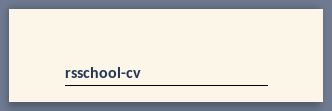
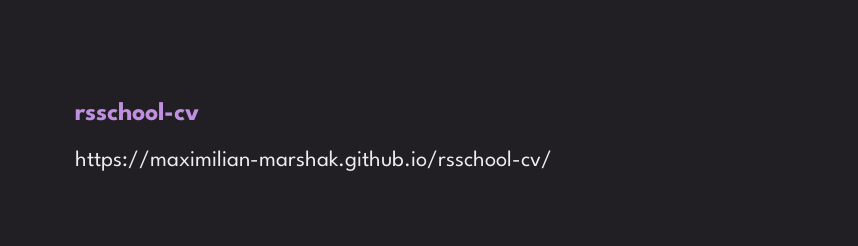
+ https://maximilian-marshak.github.io/rsschool-cv/

